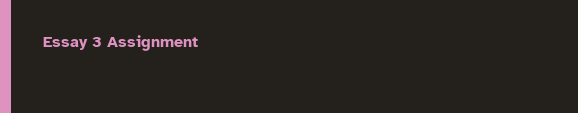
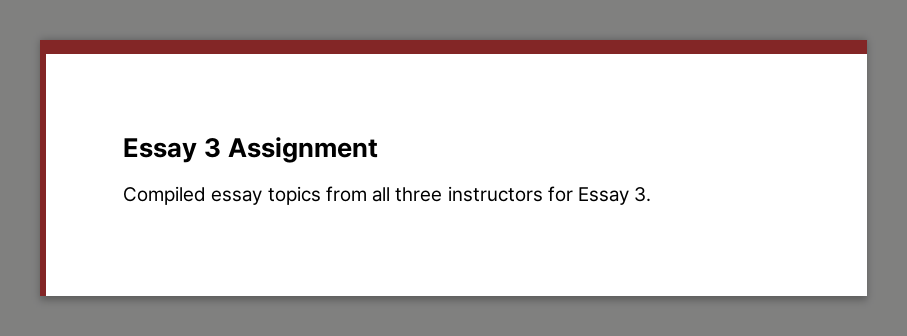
+ Compiled essay topics from all three instructors for Essay 3.

